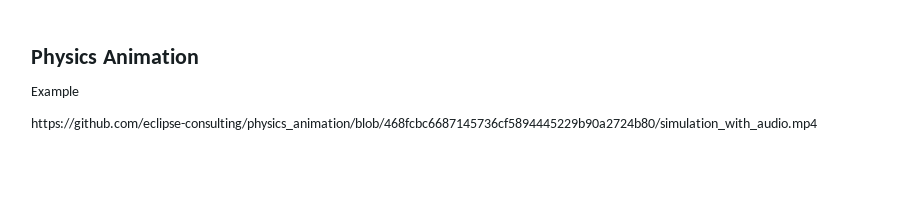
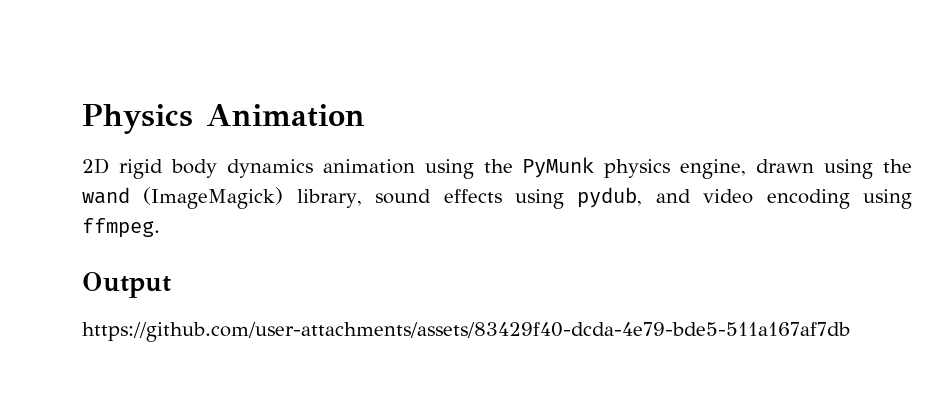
- Example
- https://github.com/eclipse-consulting/physics_animation/blob/468fcbc6687145736cf5894445229b90a2724b80/simulation_with_audio.mp4
+ 2D rigid body dynamics animation using the PyMunk physics engine, drawn using the wand (ImageMagick) library, sound effects using pydub, and video encoding using ffmpeg.
+ Output
+ https://github.com/user-attachments/assets/83429f40-dcda-4e79-bde5-511a167af7db

